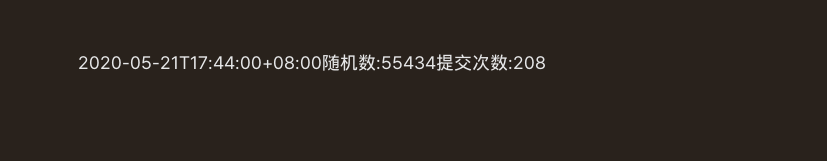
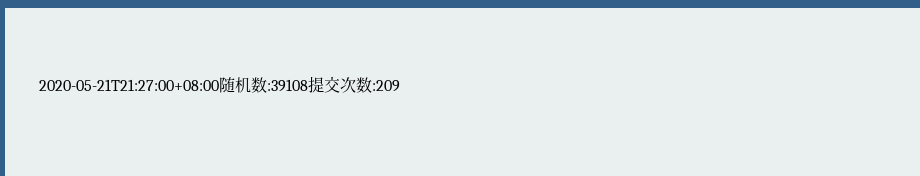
- 2020-05-21T17:44:00+08:00随机数:55434提交次数:208
+ 2020-05-21T21:27:00+08:00随机数:39108提交次数:209

